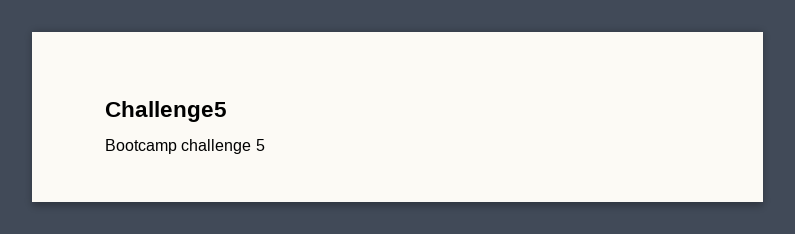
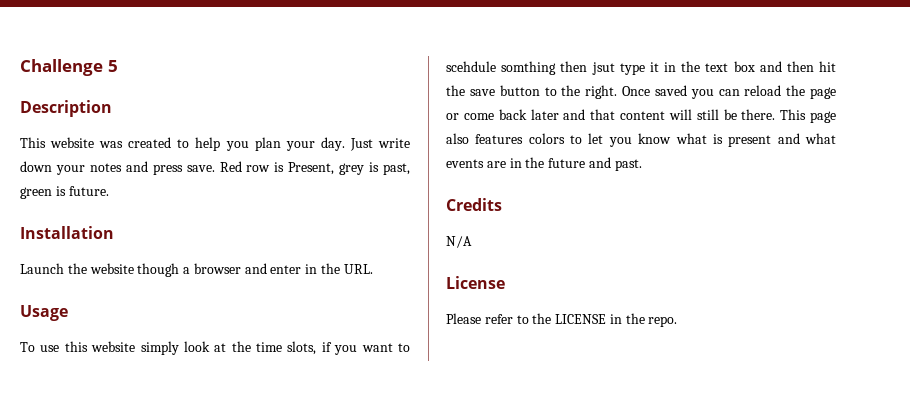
- Challenge5
- Bootcamp challenge 5
+ Challenge 5
+ Description
+ This website was created to help you plan your day. Just write down your notes and press save. Red row is Present, grey is past, green is future.
+ Installation
+ Launch the website though a browser and enter in the URL.
+ Usage
+ To use this website simply look at the time slots, if you want to scehdule somthing then jsut type it in the text box and then hit the save button to the right. Once saved you can reload the page or come back later and that content will still be there. This page also features colors to let you know what is present and what events are in the future and past.
+ Credits
+ N/A
+ License
+ Please refer to the LICENSE in the repo.

